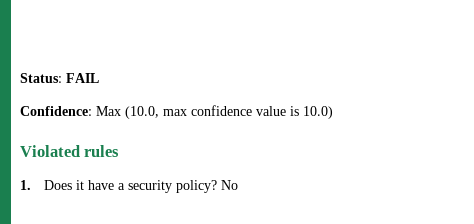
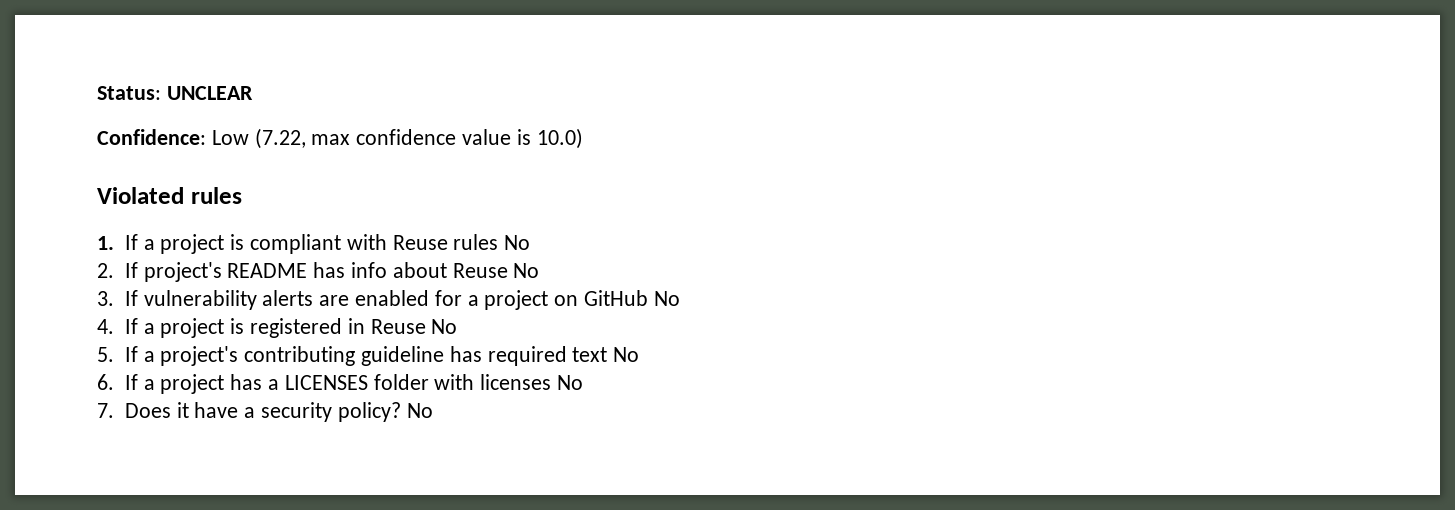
- Status: FAIL
+ Status: UNCLEAR
- Confidence: Max (10.0, max confidence value is 10.0)
+ Confidence: Low (7.22, max confidence value is 10.0)
- 1. Does it have a security policy?
+ 1. If a project is compliant with Reuse rules No
+ 2. If project's README has info about Reuse No
+ 3. If vulnerability alerts are enabled for a project on GitHub No
+ 4. If a project is registered in Reuse No
+ 5. If a project's contributing guideline has required text No
+ 6. If a project has a LICENSES folder with licenses No
+ 7. Does it have a security policy?

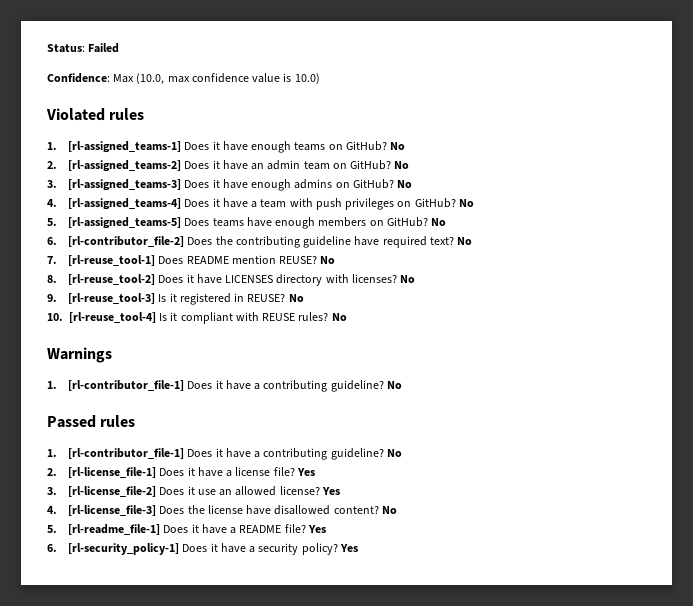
- Status: UNCLEAR
+ Status: Failed
- Confidence: Low (7.22, max confidence value is 10.0)
+ Confidence: Max (10.0, max confidence value is 10.0)
- 1. If a project is compliant with Reuse rules No
- 2. If project's README has info about Reuse No
- 3. If vulnerability alerts are enabled for a project on GitHub No
- 4. If a project is registered in Reuse No
- 5. If a project's contributing guideline has required text No
- 6. If a project has a LICENSES folder with licenses No
- 7. Does it have a security policy? No
+ 1. [rl-assigned_teams-1] Does it have enough teams on GitHub? No
+ 2. [rl-assigned_teams-2] Does it have an admin team on GitHub? No
+ 3. [rl-assigned_teams-3] Does it have enough admins on GitHub? No
+ 4. [rl-assigned_teams-4] Does it have a team with push privileges on GitHub? No
+ 5. [rl-assigned_teams-5] Does teams have enough members on GitHub? No
+ 6. [rl-contributor_file-2] Does the contributing guideline have required text? No
+ 7. [rl-reuse_tool-1] Does README mention REUSE? No
+ 8. [rl-reuse_tool-2] Does it have LICENSES directory with licenses? No
+ 9. [rl-reuse_tool-3] Is it registered in REUSE? No
+ 10. [rl-reuse_tool-4] Is it compliant with REUSE rules? No
+ Warnings
+ 1. [rl-contributor_file-1] Does it have a contributing guideline? No
+ Passed rules
+ 1. [rl-contributor_file-1] Does it have a contributing guideline? No
+ 2. [rl-license_file-1] Does it have a license file? Yes
+ 3. [rl-license_file-2] Does it use an allowed license? Yes
+ 4. [rl-license_file-3] Does the license have disallowed content? No
+ 5. [rl-readme_file-1] Does it have a README file? Yes
+ 6. [rl-security_policy-1] Does it have a security policy? Yes

